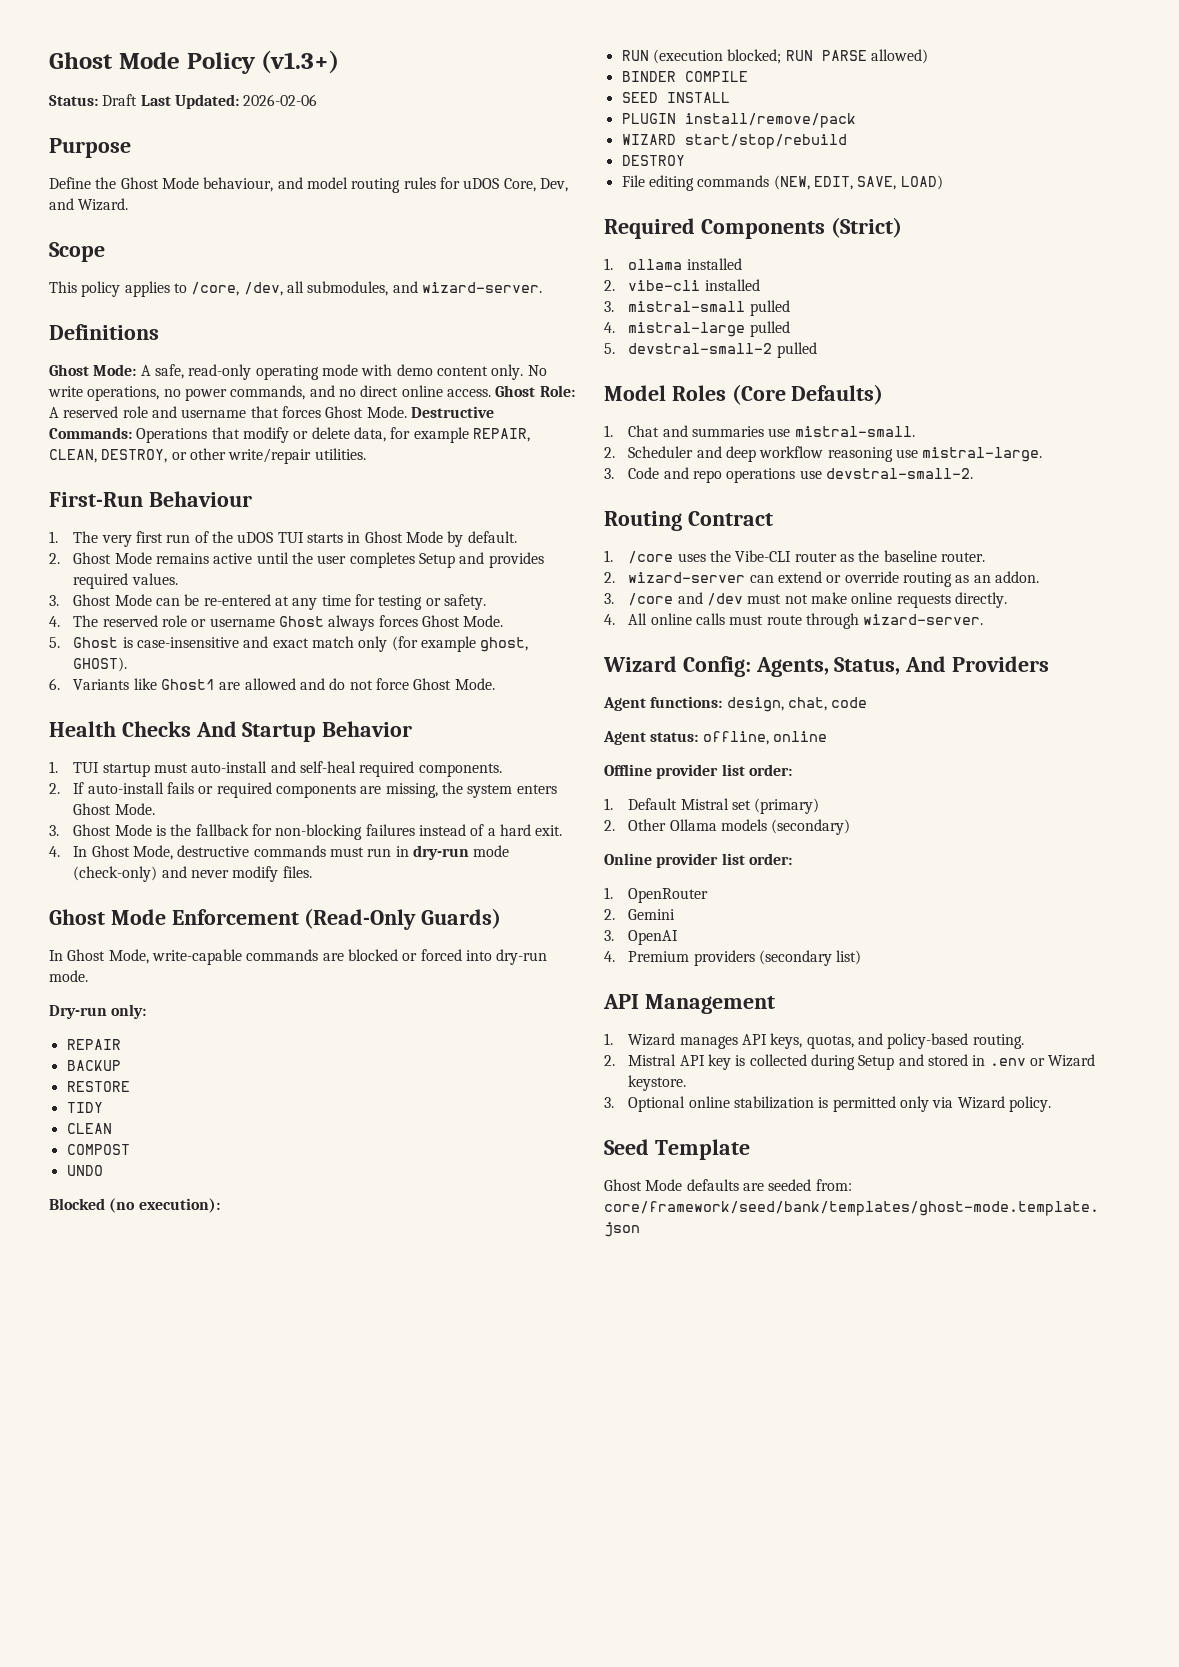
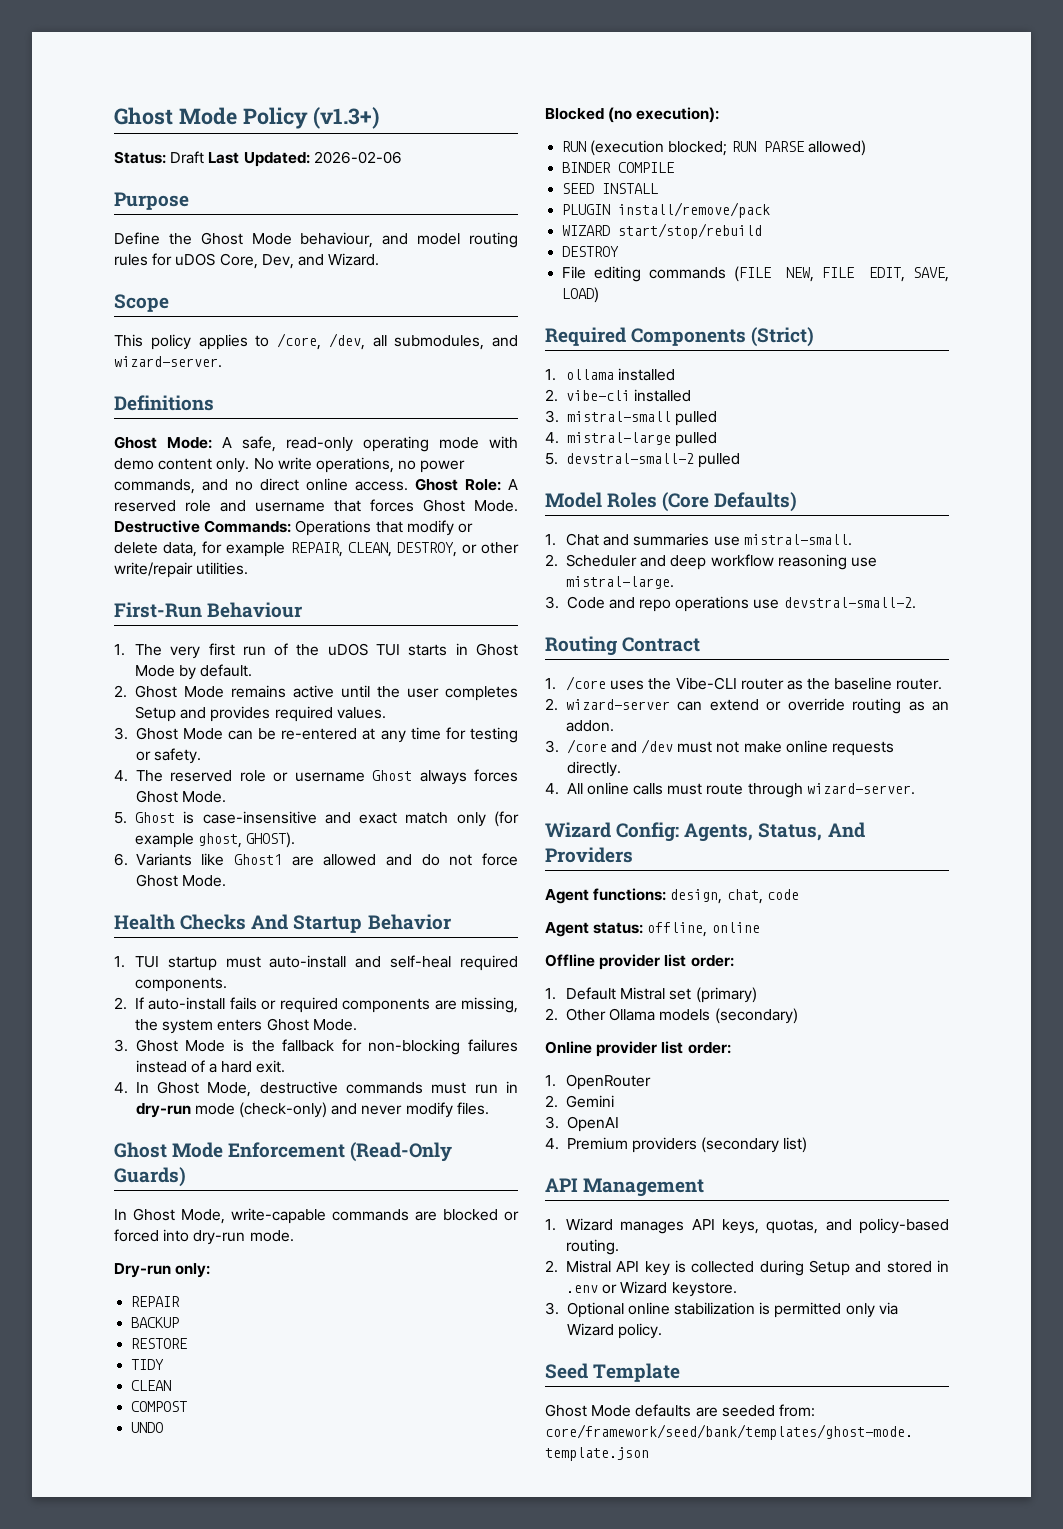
- File editing commands (NEW, EDIT, SAVE, LOAD)
+ File editing commands (FILE NEW, FILE EDIT, SAVE, LOAD)

